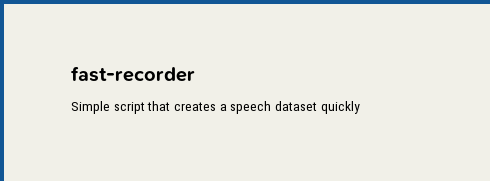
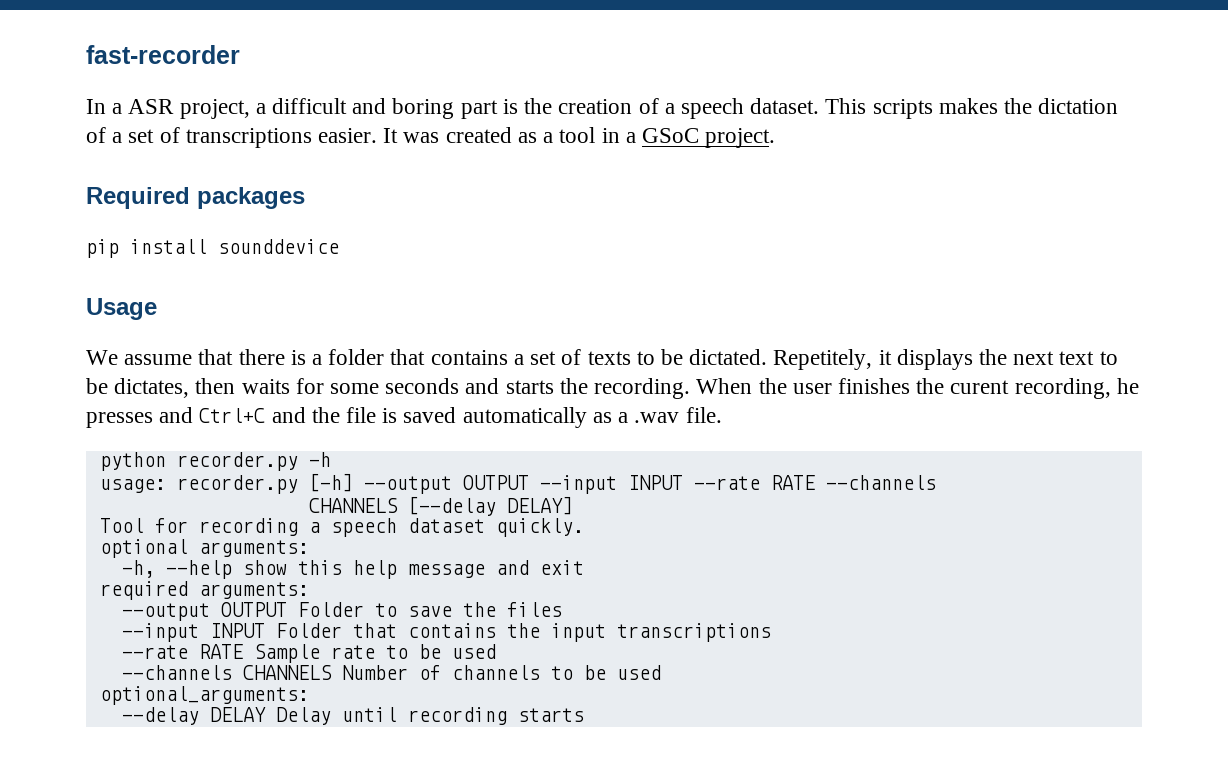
- Simple script that creates a speech dataset quickly
+ In a ASR project, a difficult and boring part is the creation of a speech dataset. This scripts makes the dictation of a set of transcriptions easier. It was created as a tool in a GSoC project.
+ Required packages
+ pip install sounddevice
+ Usage
+ We assume that there is a folder that contains a set of texts to be dictated. Repetitely, it displays the next text to be dictates, then waits for some seconds and starts the recording. When the user finishes the curent recording, he presses and Ctrl+C and the file is saved automatically as a .wav file.
+ python recorder.py -h
+ usage: recorder.py [-h] --output OUTPUT --input INPUT --rate RATE --channels
+ CHANNELS [--delay DELAY]
+ Tool for recording a speech dataset quickly.
+ optional arguments:
+ -h, --help show this help message and exit
+ required arguments:
+ --output OUTPUT Folder to save the files
+ --input INPUT Folder that contains the input transcriptions
+ --rate RATE Sample rate to be used
+ --channels CHANNELS Number of channels to be used
+ optional_arguments:
+ --delay DELAY Delay until recording starts

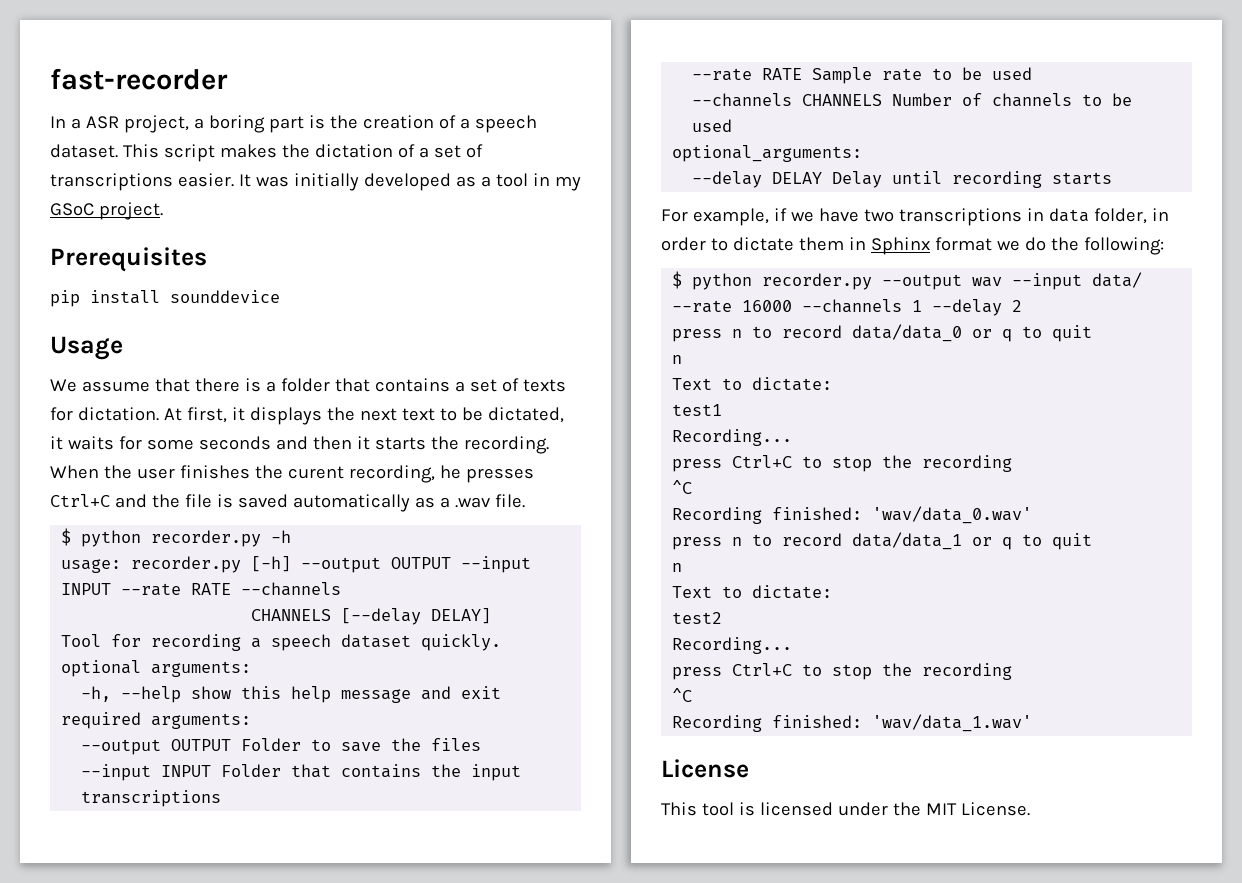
- In a ASR project, a difficult and boring part is the creation of a speech dataset.
+ In a ASR project, a boring part is the creation of a speech dataset.
- This scripts makes the dictation of a set of transcriptions easier.
+ This script makes the dictation of a set of transcriptions easier.
- It was created as a tool in a GSoC project.
+ It was initially developed as a tool in my GSoC project.
- Required packages
+ Prerequisites
- We assume that there is a folder that contains a set of texts to be dictated. Repetitely, it displays the next text to be dictates, then waits for some seconds and starts the recording.
+ We assume that there is a folder that contains a set of texts for dictation. At first, it displays the next text to be dictated, it waits for some seconds and then it starts the recording.
- When the user finishes the curent recording, he presses and Ctrl+C and the file is saved automatically as a .wav file.
+ When the user finishes the curent recording, he presses Ctrl+C and the file is saved automatically as a .wav file.
- python recorder.py -h
+ $ python recorder.py -h
+ For example, if we have two transcriptions in data folder, in order to dictate them in Sphinx format we do the following:
+ $ python recorder.py --output wav --input data/ --rate 16000 --channels 1 --delay 2
+ press n to record data/data_0 or q to quit
+ n
+ Text to dictate:
+ test1
+ Recording...
+ press Ctrl+C to stop the recording
+ ^C
+ Recording finished: 'wav/data_0.wav'
+ press n to record data/data_1 or q to quit
+ n
+ Text to dictate:
+ test2
+ Recording...
+ press Ctrl+C to stop the recording
+ ^C
+ Recording finished: 'wav/data_1.wav'
+ License
+ This tool is licensed under the MIT License.

